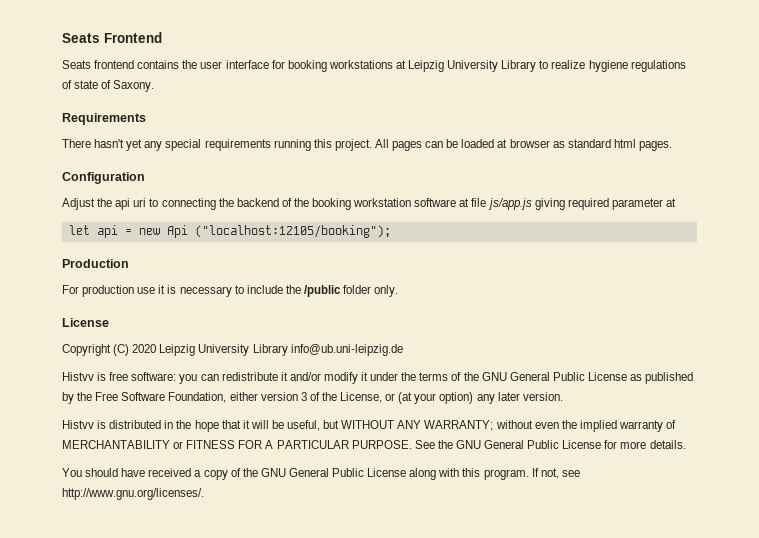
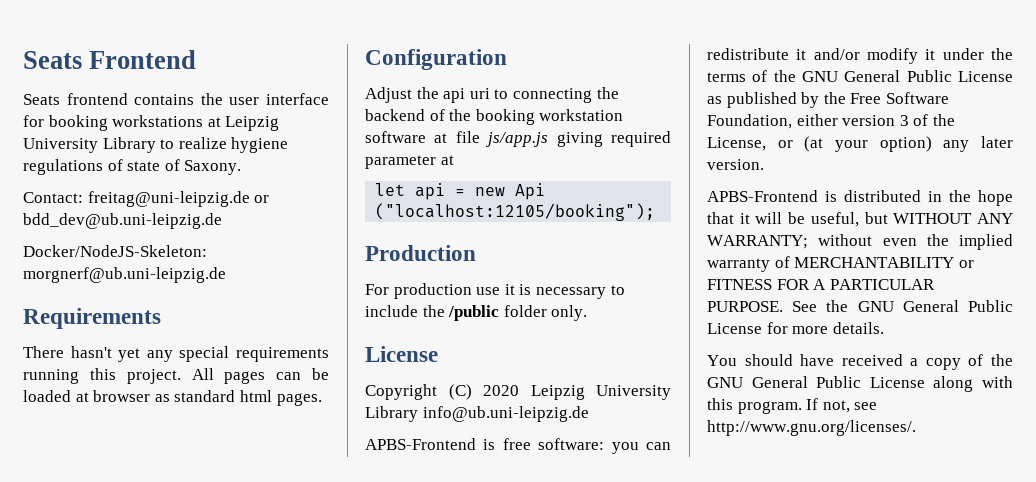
+ Contact: freitag@uni-leipzig.de or bdd_dev@ub.uni-leipzig.de
+ Docker/NodeJS-Skeleton: morgnerf@ub.uni-leipzig.de
- Histvv is free software: you can redistribute it and/or modify it under the terms of the GNU General Public License as published by the Free Software Foundation, either version 3 of the License, or (at your option) any later version.
+ APBS-Frontend is free software: you can redistribute it and/or modify it under the terms of the GNU General Public License as published by the Free Software Foundation, either version 3 of the License, or (at your option) any later version.
- Histvv is distributed in the hope that it will be useful, but WITHOUT ANY WARRANTY; without even the implied warranty of MERCHANTABILITY or FITNESS FOR A PARTICULAR PURPOSE.
+ APBS-Frontend is distributed in the hope that it will be useful, but WITHOUT ANY WARRANTY; without even the implied warranty of MERCHANTABILITY or FITNESS FOR A PARTICULAR PURPOSE.

